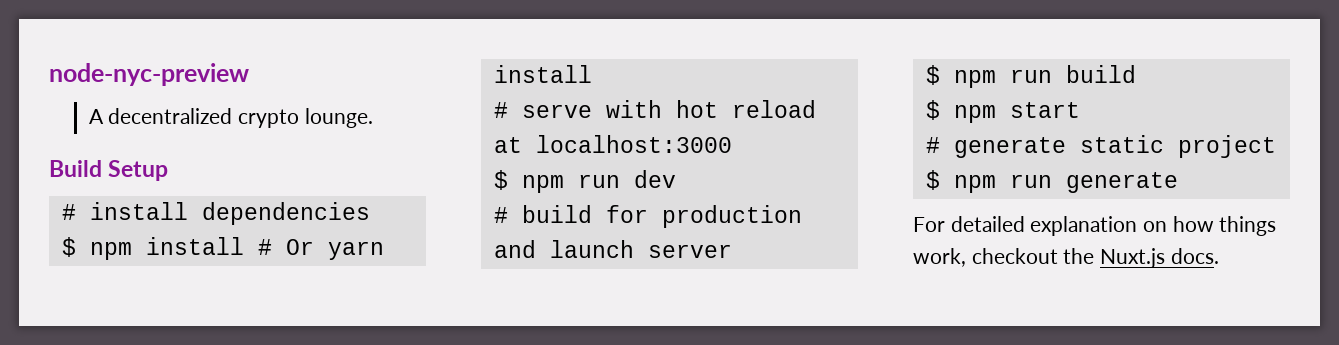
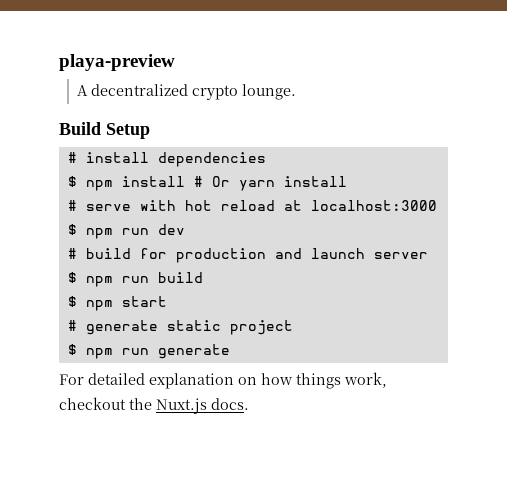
- node-nyc-preview
+ playa-preview

